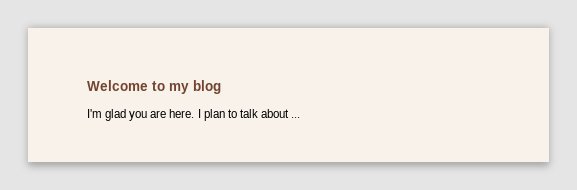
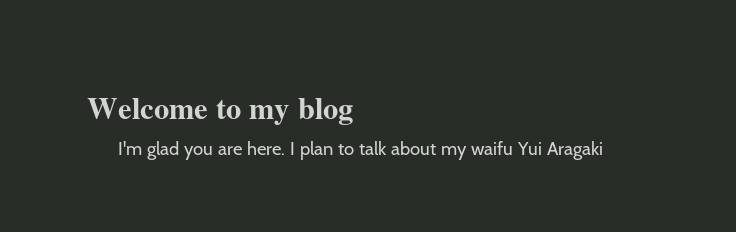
- I plan to talk about ...
+ I plan to talk about my waifu Yui Aragaki

